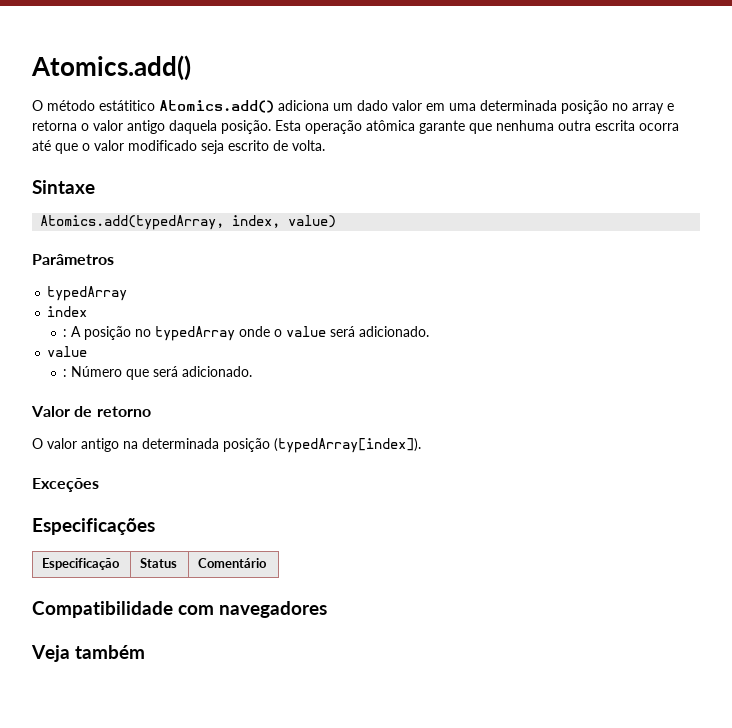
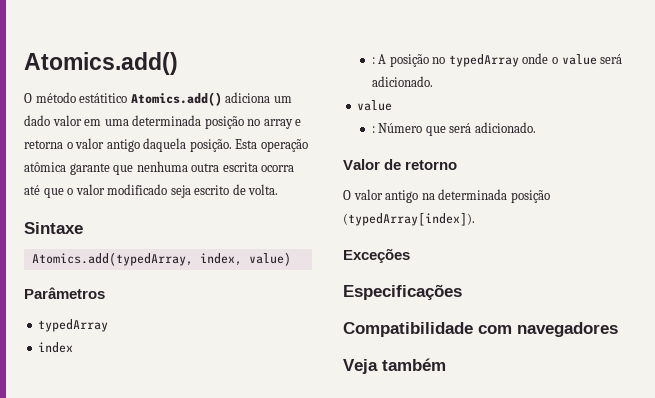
- Especificação | Status | Comentário

